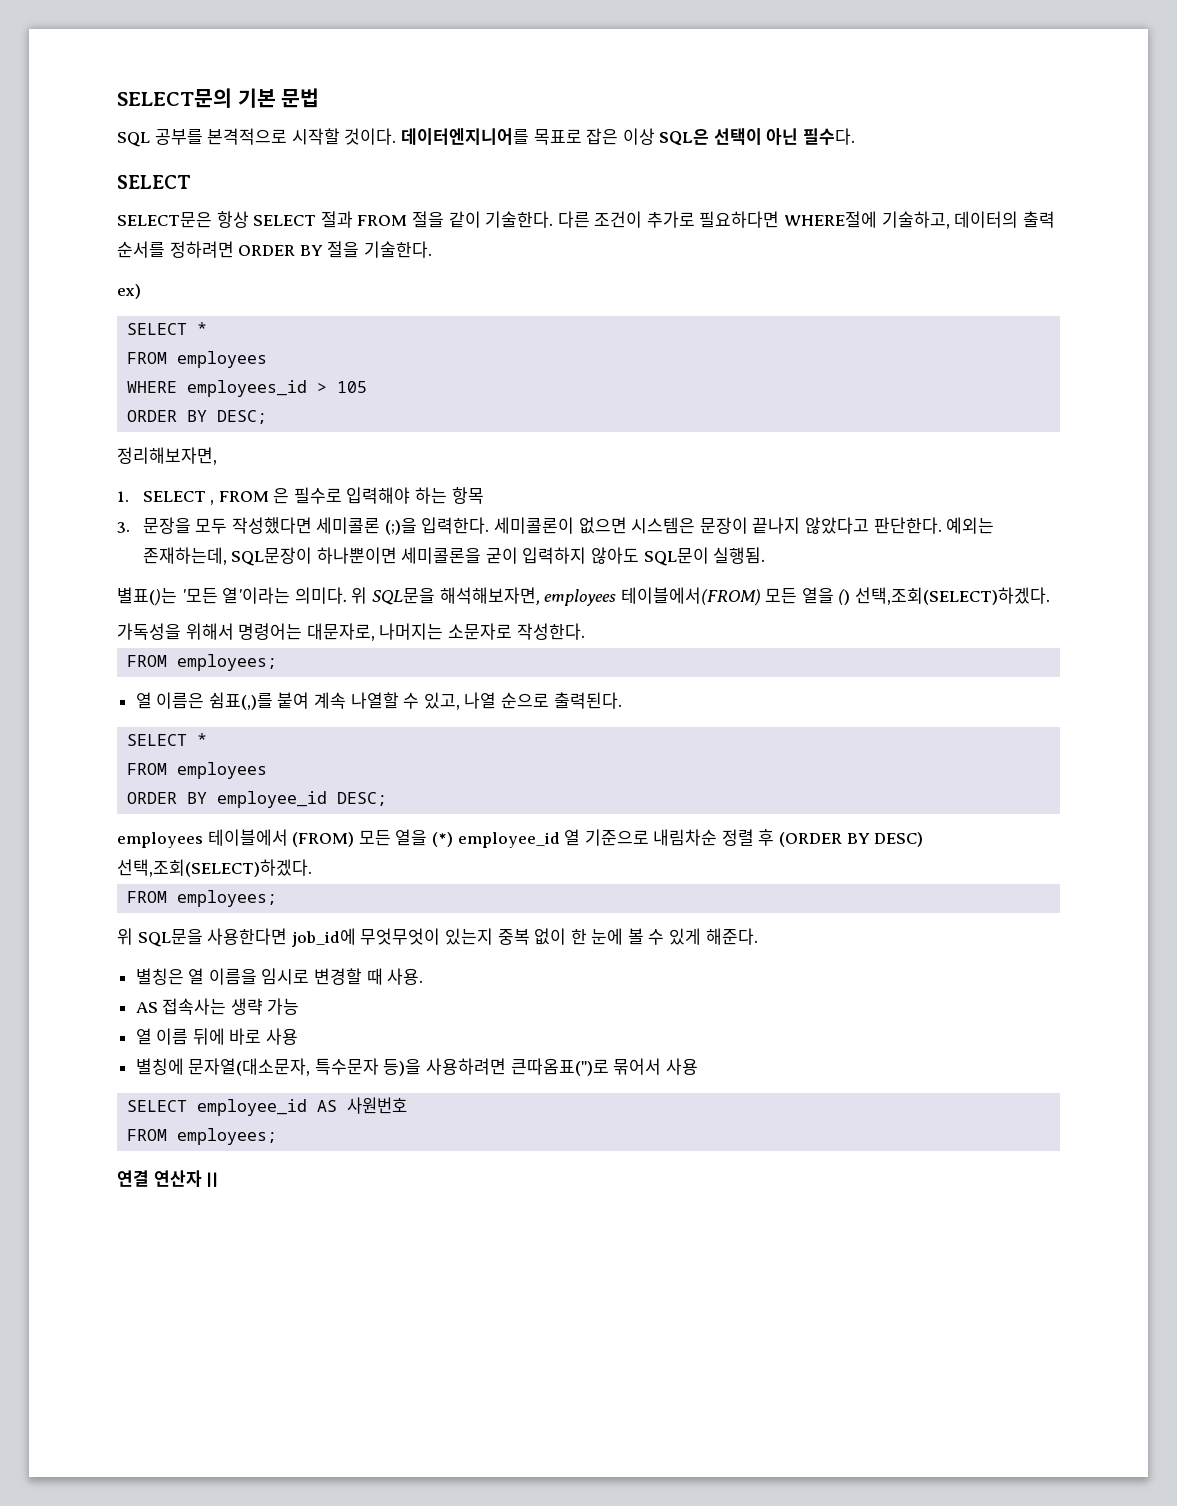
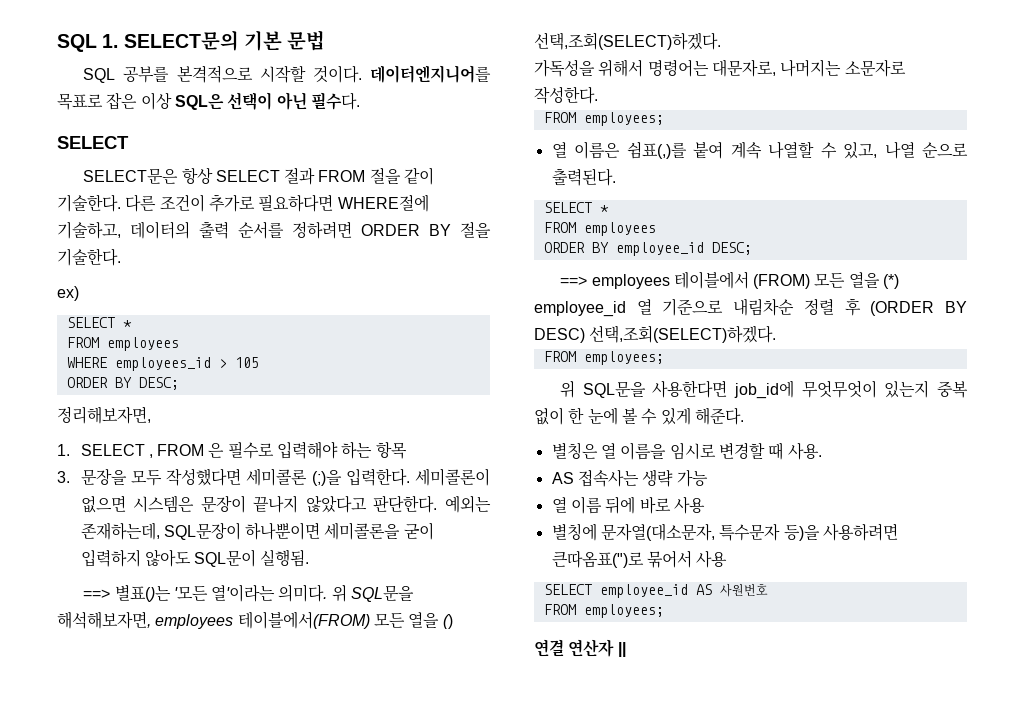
- SELECT문의 기본 문법
+ SQL 1. SELECT문의 기본 문법
- 별표()는 '모든 열'이라는 의미다.
+ ==> 별표()는 '모든 열'이라는 의미다.
- employees 테이블에서 (FROM) 모든 열을 (*) employee_id 열 기준으로 내림차순 정렬 후 (ORDER BY DESC) 선택,조회(SELECT)하겠다.
+ ==> employees 테이블에서 (FROM) 모든 열을 (*) employee_id 열 기준으로 내림차순 정렬 후 (ORDER BY DESC) 선택,조회(SELECT)하겠다.

